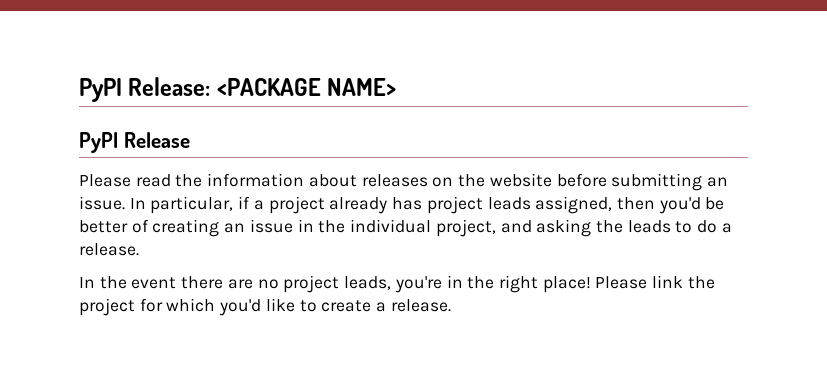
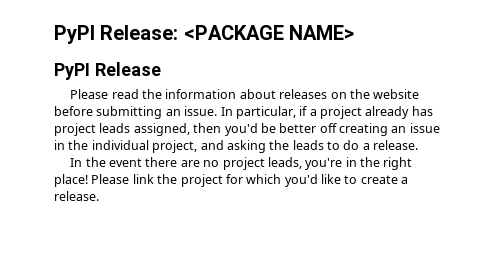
- In particular, if a project already has project leads assigned, then you'd be better of creating an issue in the individual project, and asking the leads to do a release.
+ In particular, if a project already has project leads assigned, then you'd be better off creating an issue in the individual project, and asking the leads to do a release.

